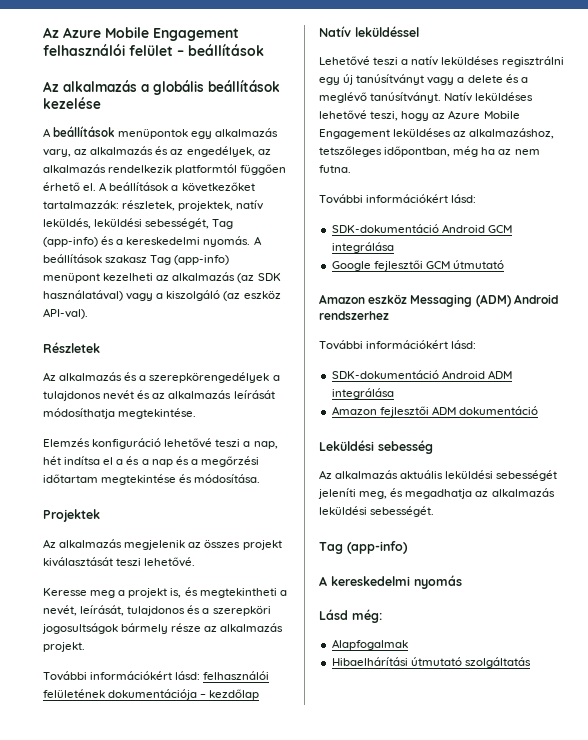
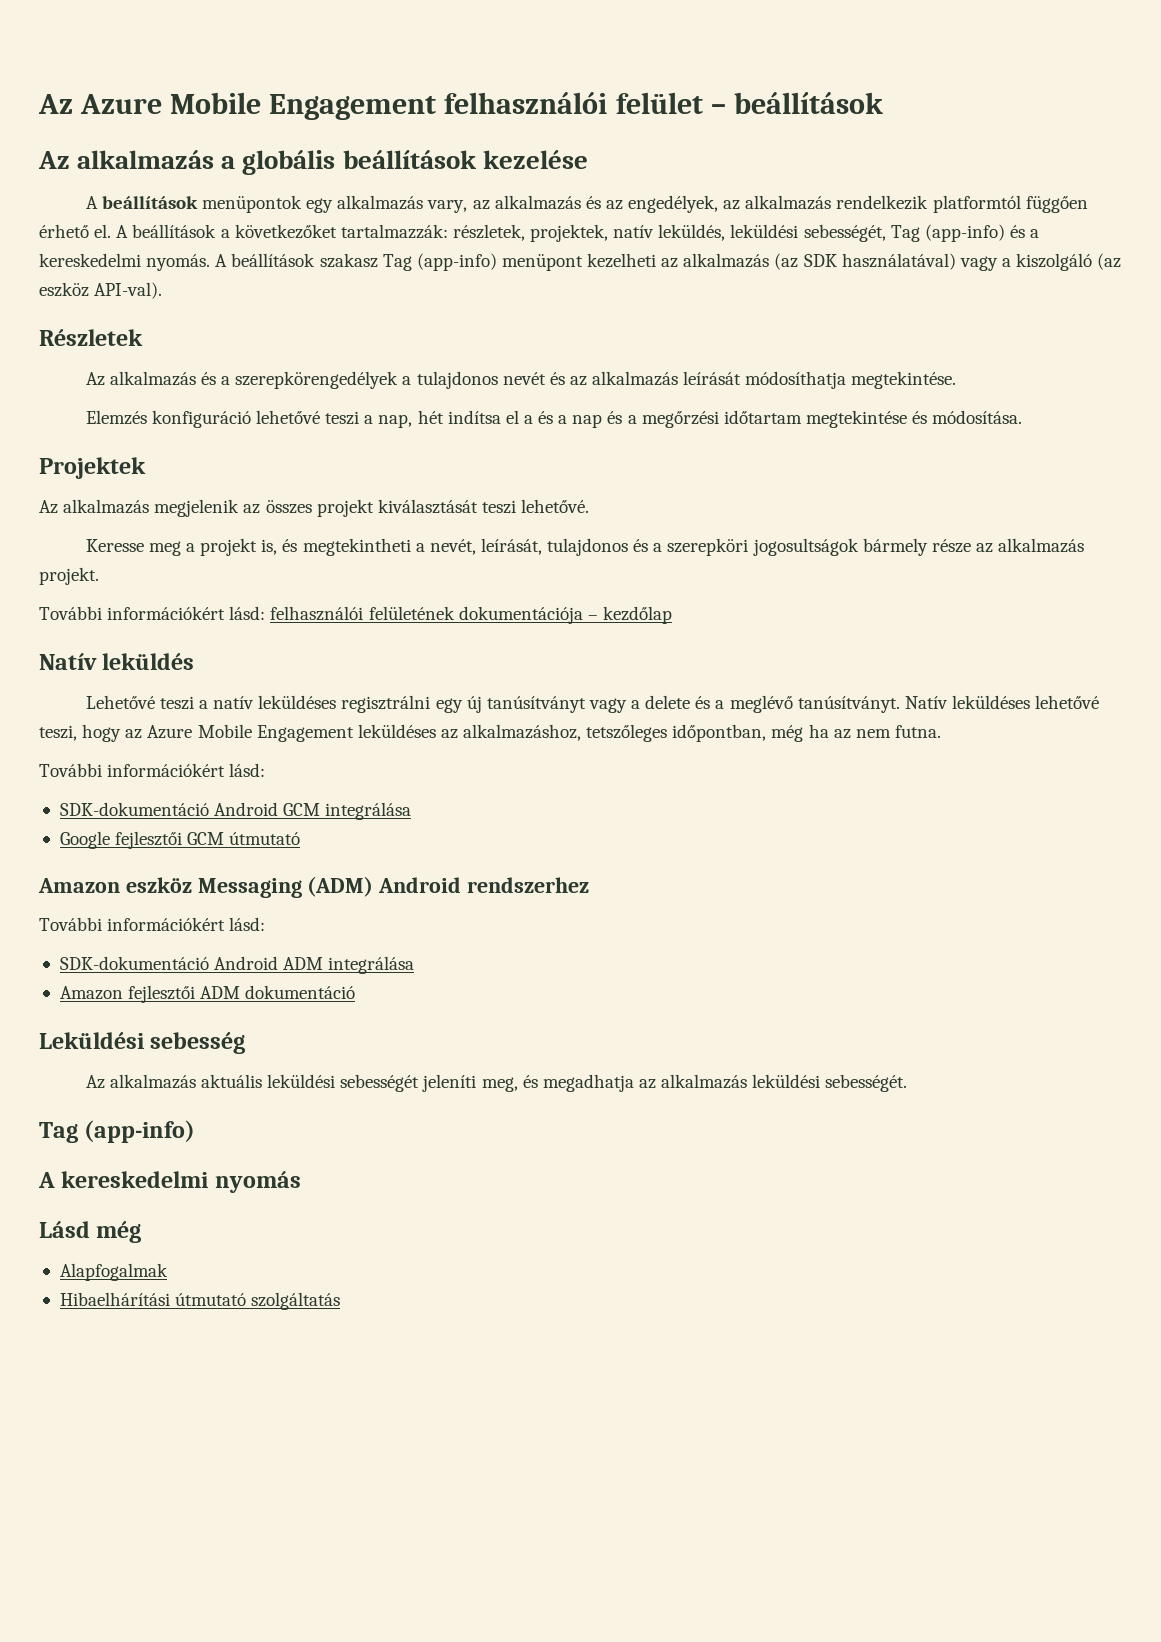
- Natív leküldéssel
+ Natív leküldés
- Lásd még:
+ Lásd még

